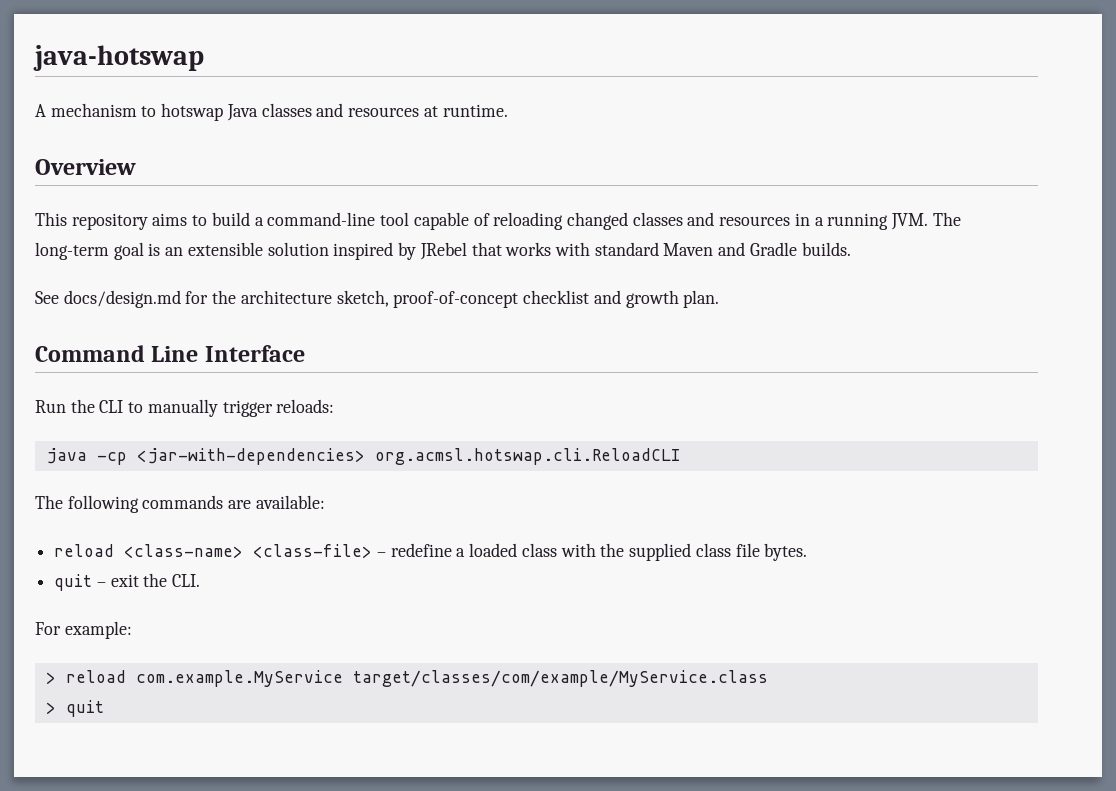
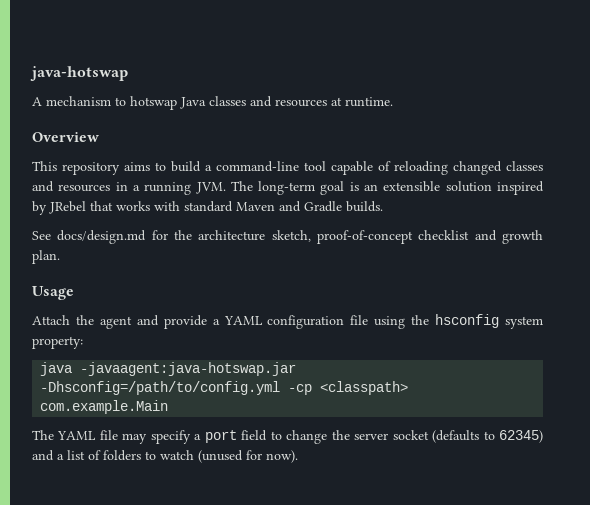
- Command Line Interface
- Run the CLI to manually trigger reloads:
- java -cp <jar-with-dependencies> org.acmsl.hotswap.cli.ReloadCLI
- The following commands are available:
- reload <class-name> <class-file> – redefine a loaded class with the supplied class file bytes.
- quit – exit the CLI.
- For example:
- > reload com.example.MyService target/classes/com/example/MyService.class
- > quit
+ Usage
+ Attach the agent and provide a YAML configuration file using the hsconfig system property:
+ java -javaagent:java-hotswap.jar -Dhsconfig=/path/to/config.yml -cp <classpath> com.example.Main
+ The YAML file may specify a port field to change the server socket (defaults to 62345) and a list of folders to watch (unused for now).

